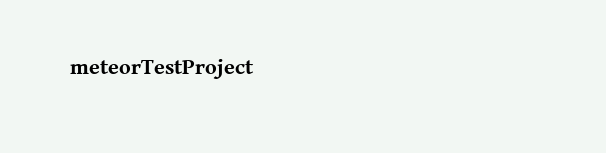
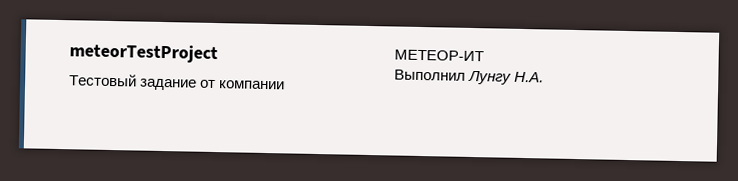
+ Тестовый задание от компании МЕТЕОР-ИТ
+ Выполнил Лунгу Н.А.

